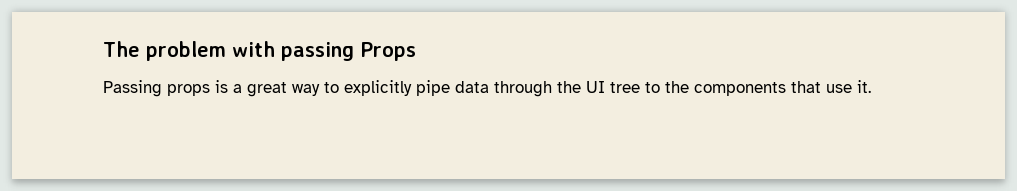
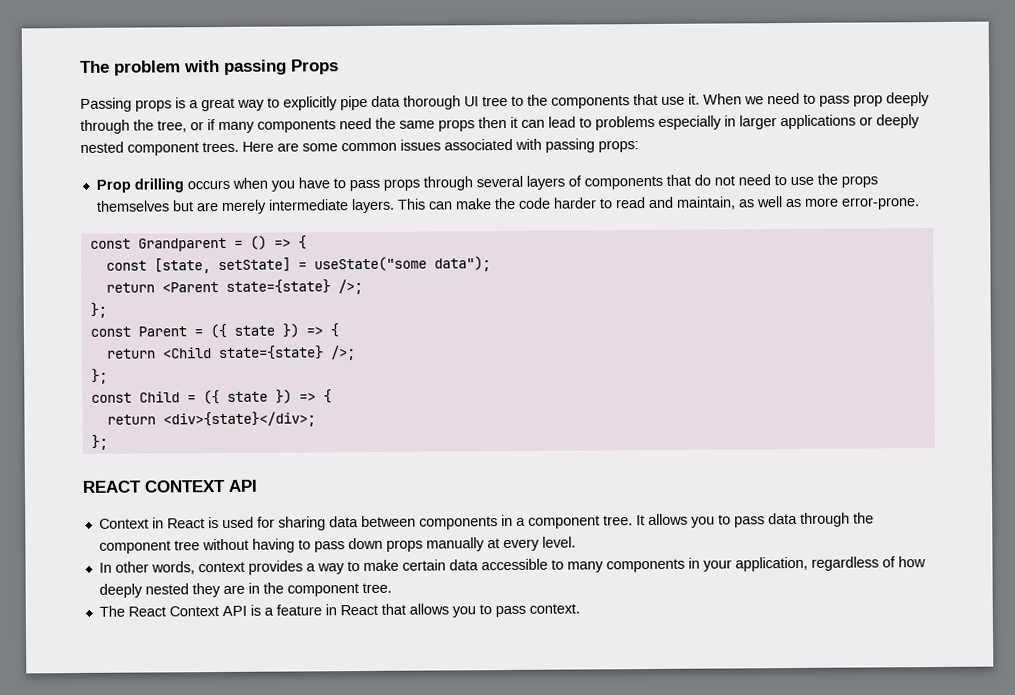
- Passing props is a great way to explicitly pipe data through the UI tree to the components that use it.
+ Passing props is a great way to explicitly pipe data thorough UI tree to the components that use it.
+ When we need to pass prop deeply through the tree, or if many components need the same props then it can lead to problems especially in larger applications or deeply nested component trees. Here are some common issues associated with passing props:
+ Prop drilling occurs when you have to pass props through several layers of components that do not need to use the props themselves but are merely intermediate layers. This can make the code harder to read and maintain, as well as more error-prone.
+ const Grandparent = () => {
+ const [state, setState] = useState("some data");
+ return <Parent state={state} />;
+ };
+ const Parent = ({ state }) => {
+ return <Child state={state} />;
+ };
+ const Child = ({ state }) => {
+ return <div>{state}</div>;
+ };
+ REACT CONTEXT API
+ Context in React is used for sharing data between components in a component tree. It allows you to pass data through the component tree without having to pass down props manually at every level.
+ In other words, context provides a way to make certain data accessible to many components in your application, regardless of how deeply nested they are in the component tree.
+ The React Context API is a feature in React that allows you to pass context.

